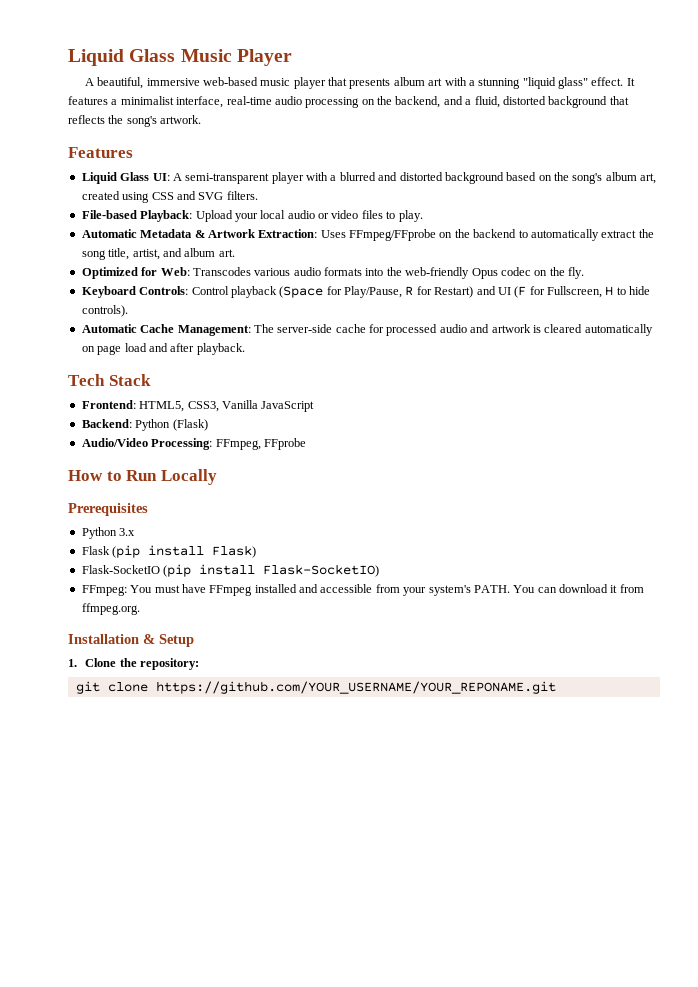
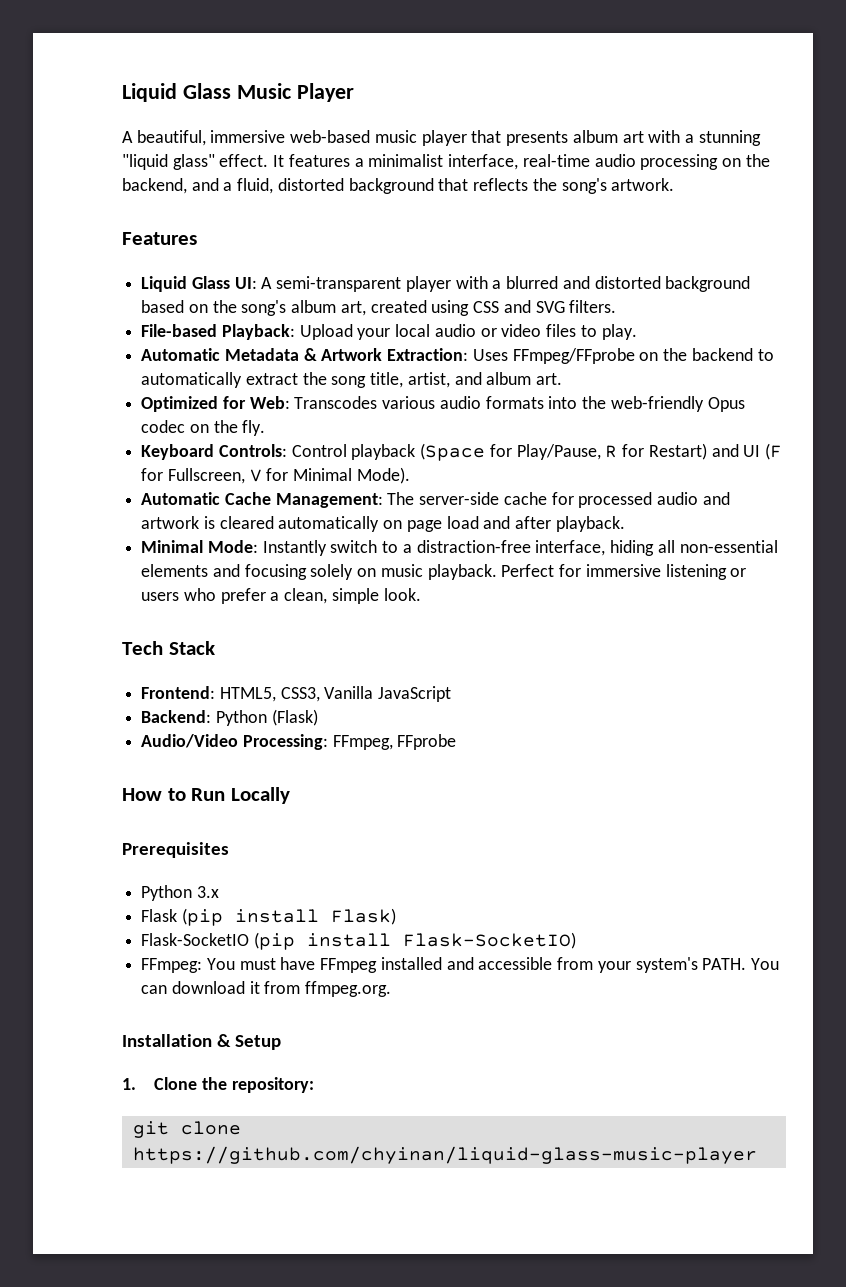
- Keyboard Controls: Control playback (Space for Play/Pause, R for Restart) and UI (F for Fullscreen, H to hide controls).
+ Keyboard Controls: Control playback (Space for Play/Pause, R for Restart) and UI (F for Fullscreen, V for Minimal Mode).
+ Minimal Mode: Instantly switch to a distraction-free interface, hiding all non-essential elements and focusing solely on music playback. Perfect for immersive listening or users who prefer a clean, simple look.
- git clone https://github.com/YOUR_USERNAME/YOUR_REPONAME.git
+ git clone https://github.com/chyinan/liquid-glass-music-player

